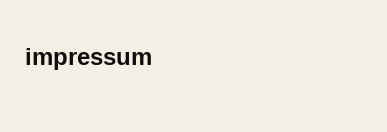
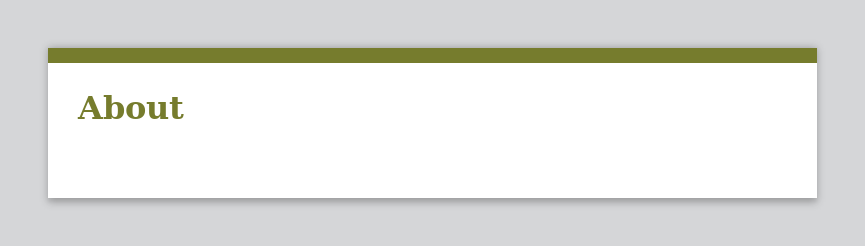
- impressum
+ About

